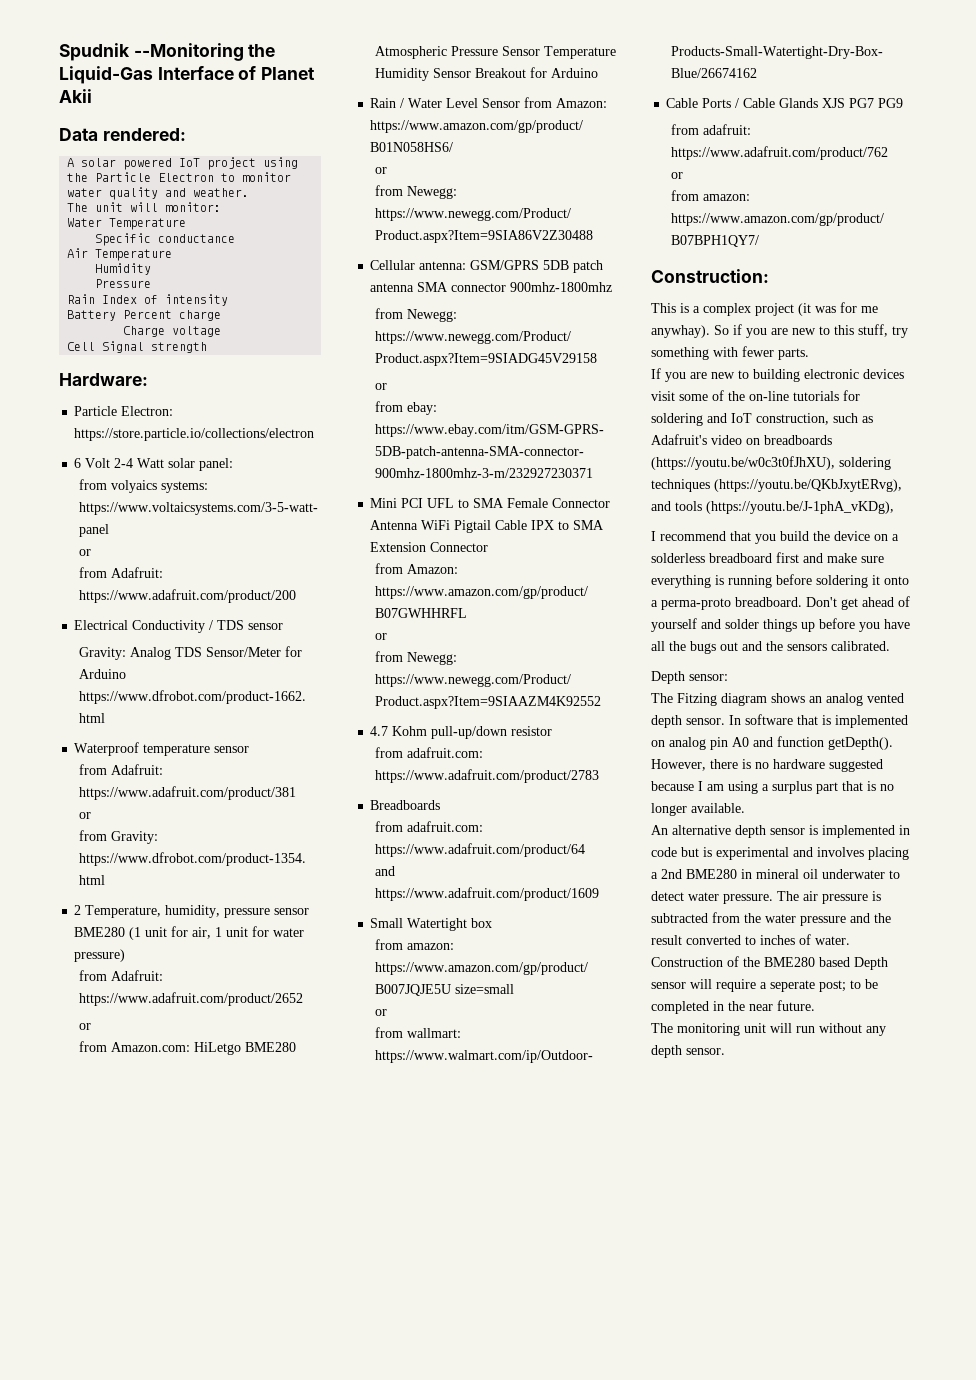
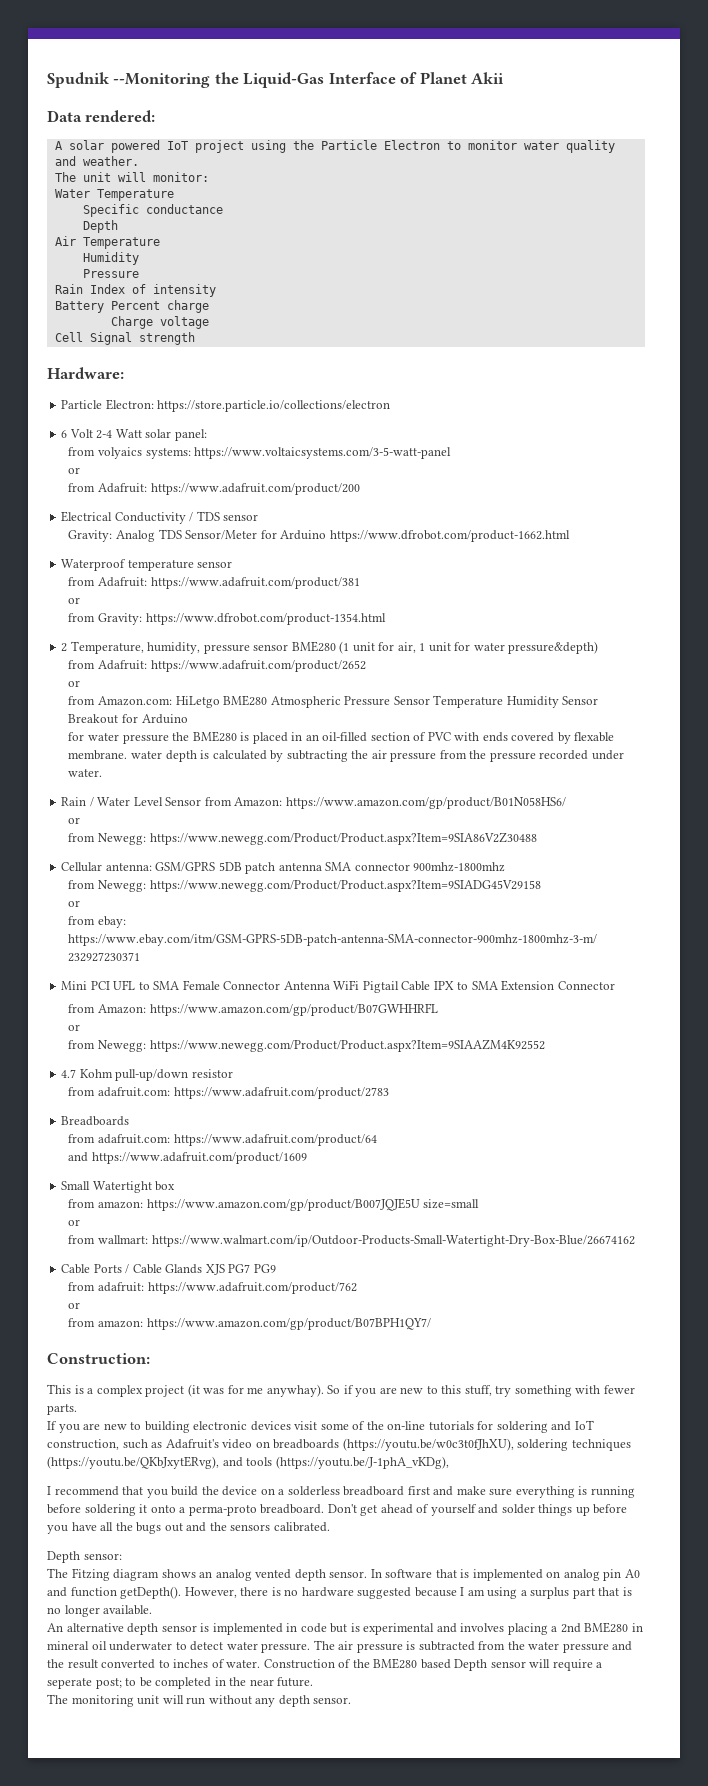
  Specific conductance
+ Depth
- 2 Temperature, humidity, pressure sensor BME280 (1 unit for air, 1 unit for water pressure)
+ 2 Temperature, humidity, pressure sensor BME280 (1 unit for air, 1 unit for water pressure&depth)
+ for water pressure the BME280 is placed in an oil-filled section of PVC with ends covered by flexable membrane. water depth is calculated by subtracting the air pressure from the pressure recorded under water.

